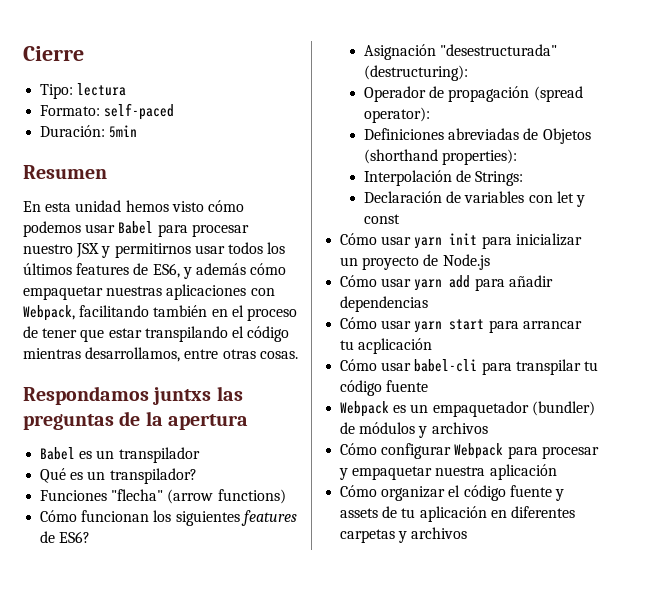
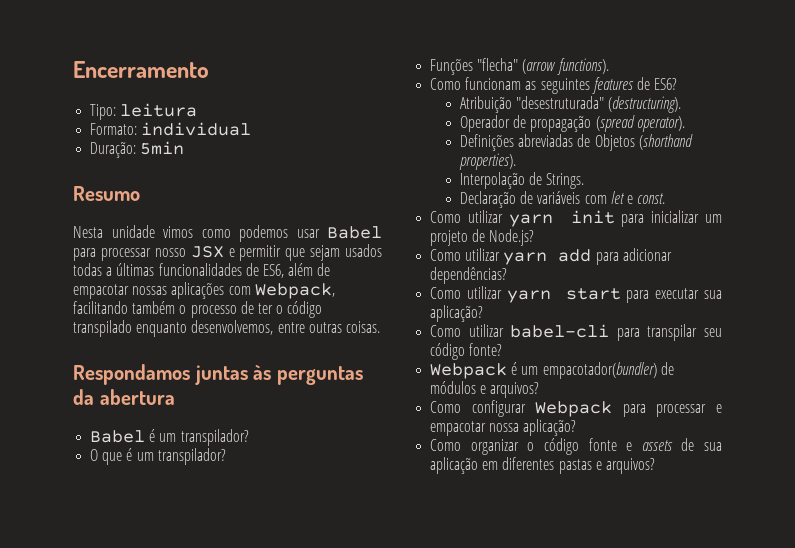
- Cierre
+ Encerramento
- Tipo: lectura
+ Tipo: leitura
- Formato: self-paced
- Duración: 5min
+ Formato: individual
+ Duração: 5min
- Resumen
- En esta unidad hemos visto cómo podemos usar Babel para procesar nuestro JSX y permitirnos usar todos los últimos features de ES6, y además cómo empaquetar nuestras aplicaciones con Webpack, facilitando también en el proceso de tener que estar transpilando el código mientras desarrollamos, entre otras cosas.
- Respondamos juntxs las preguntas de la apertura
- Babel es un transpilador
- Qué es un transpilador?
- Funciones "flecha" (arrow functions)
- Cómo funcionan los siguientes features de ES6?
+ Resumo
+ Nesta unidade vimos como podemos usar Babel para processar nosso JSX e permitir que sejam usados todas a últimas funcionalidades de ES6, além de empacotar nossas aplicações com Webpack, facilitando também o processo de ter o código transpilado enquanto desenvolvemos, entre outras coisas.
+ Respondamos juntas às perguntas da abertura
+ Babel é um transpilador?
+ O que é um transpilador?
+ Funções "flecha" (arrow functions).
+ Como funcionam as seguintes features de ES6?
- Asignación "desestructurada" (destructuring):
+ Atribuição "desestruturada" (destructuring).
- Operador de propagación (spread operator):
- Definiciones abreviadas de Objetos (shorthand properties):
- Interpolación de Strings:
- Declaración de variables con let y const
- Cómo usar yarn init para inicializar un proyecto de Node.js
- Cómo usar yarn add para añadir dependencias
- Cómo usar yarn start para arrancar tu acplicación
- Cómo usar babel-cli para transpilar tu código fuente
- Webpack es un empaquetador (bundler) de módulos y archivos
- Cómo configurar Webpack para procesar y empaquetar nuestra aplicación
- Cómo organizar el código fuente y assets de tu aplicación en diferentes carpetas y archivos
+ Operador de propagação (spread operator).
+ Definições abreviadas de Objetos (shorthand properties).
+ Interpolação de Strings.
+ Declaração de variáveis com let e const.
+ Como utilizar yarn init para inicializar um projeto de Node.js?
+ Como utilizar yarn add para adicionar dependências?
+ Como utilizar yarn start para executar sua aplicação?
+ Como utilizar babel-cli para transpilar seu código fonte?
+ Webpack é um empacotador(bundler) de módulos e arquivos?
+ Como configurar Webpack para processar e empacotar nossa aplicação?
+ Como organizar o código fonte e assets de sua aplicação em diferentes pastas e arquivos?

